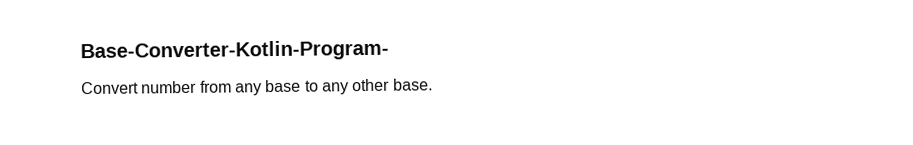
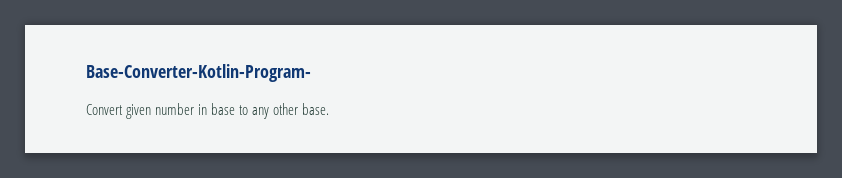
- Convert number from any base to any other base.
+ Convert given number in base to any other base.

